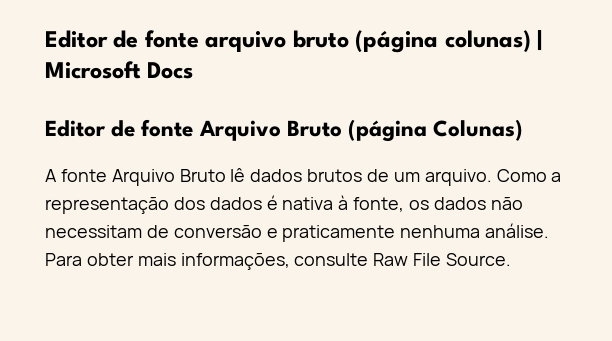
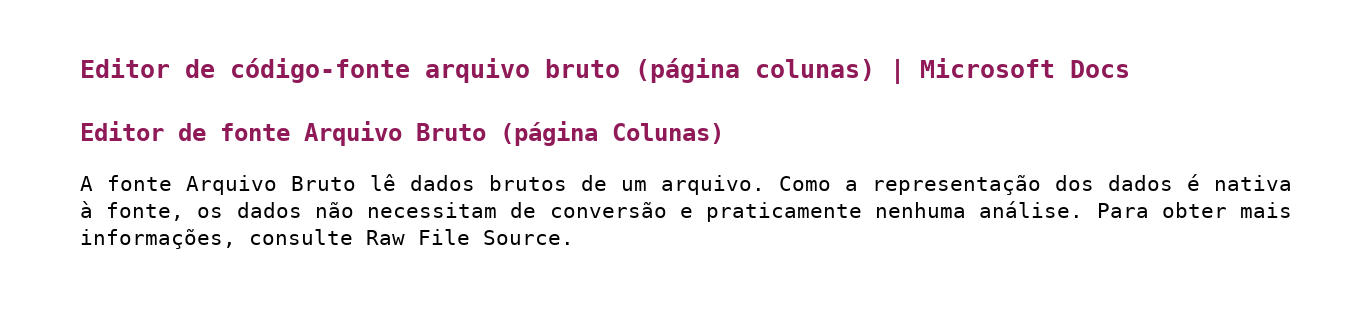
- Editor de fonte arquivo bruto (página colunas) | Microsoft Docs
+ Editor de código-fonte arquivo bruto (página colunas) | Microsoft Docs

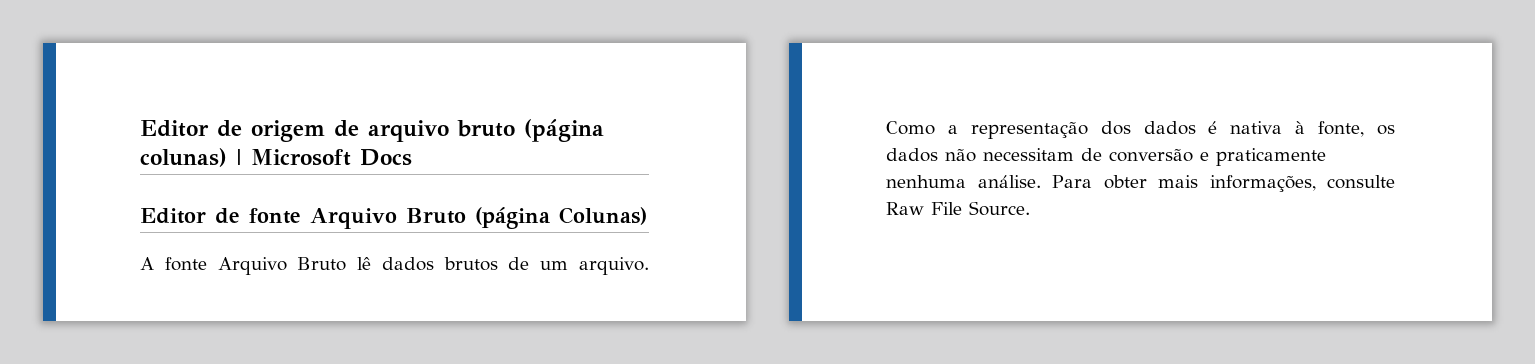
- Editor de código-fonte arquivo bruto (página colunas) | Microsoft Docs
+ Editor de origem de arquivo bruto (página colunas) | Microsoft Docs

